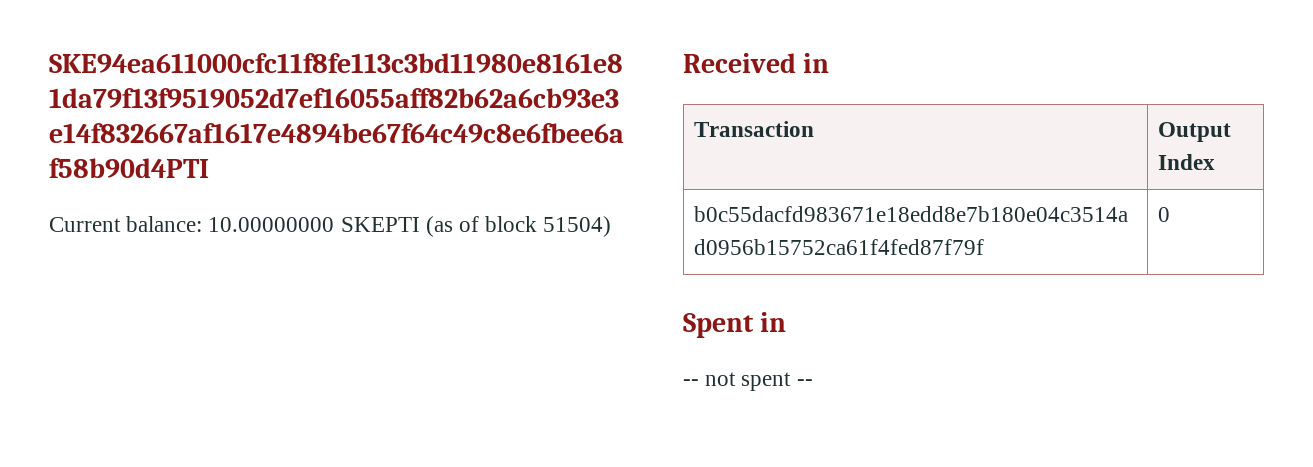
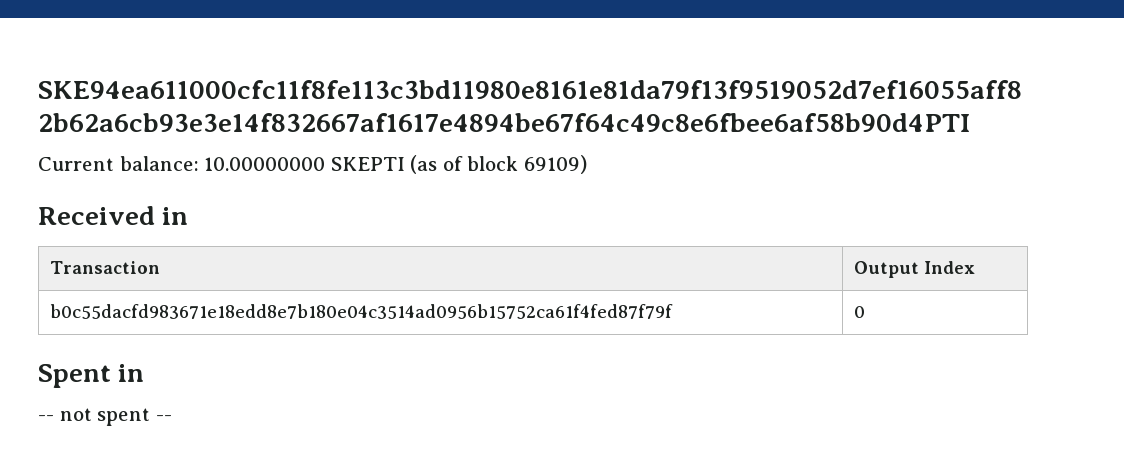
- Current balance: 10.00000000 SKEPTI (as of block 51504)
+ Current balance: 10.00000000 SKEPTI (as of block 69109)

